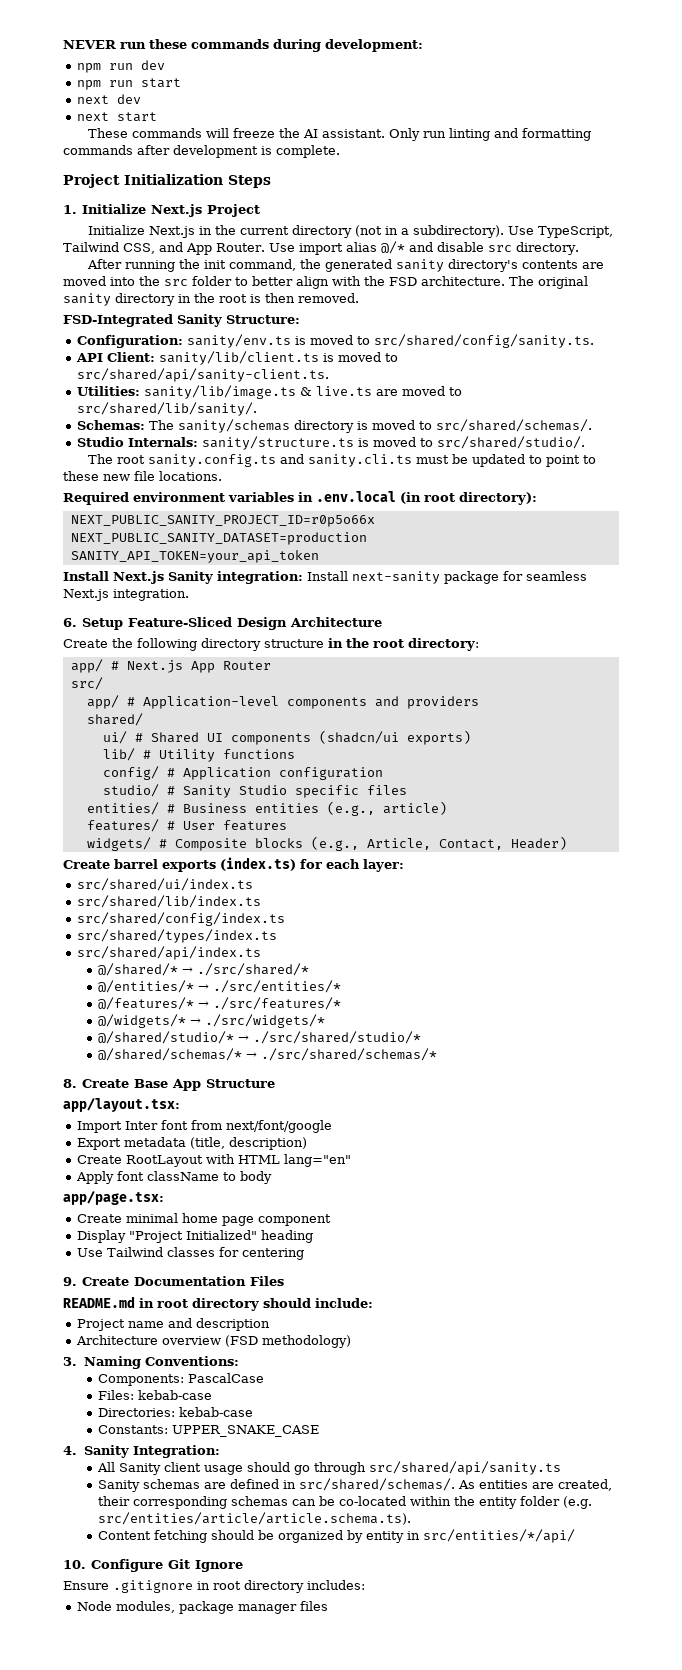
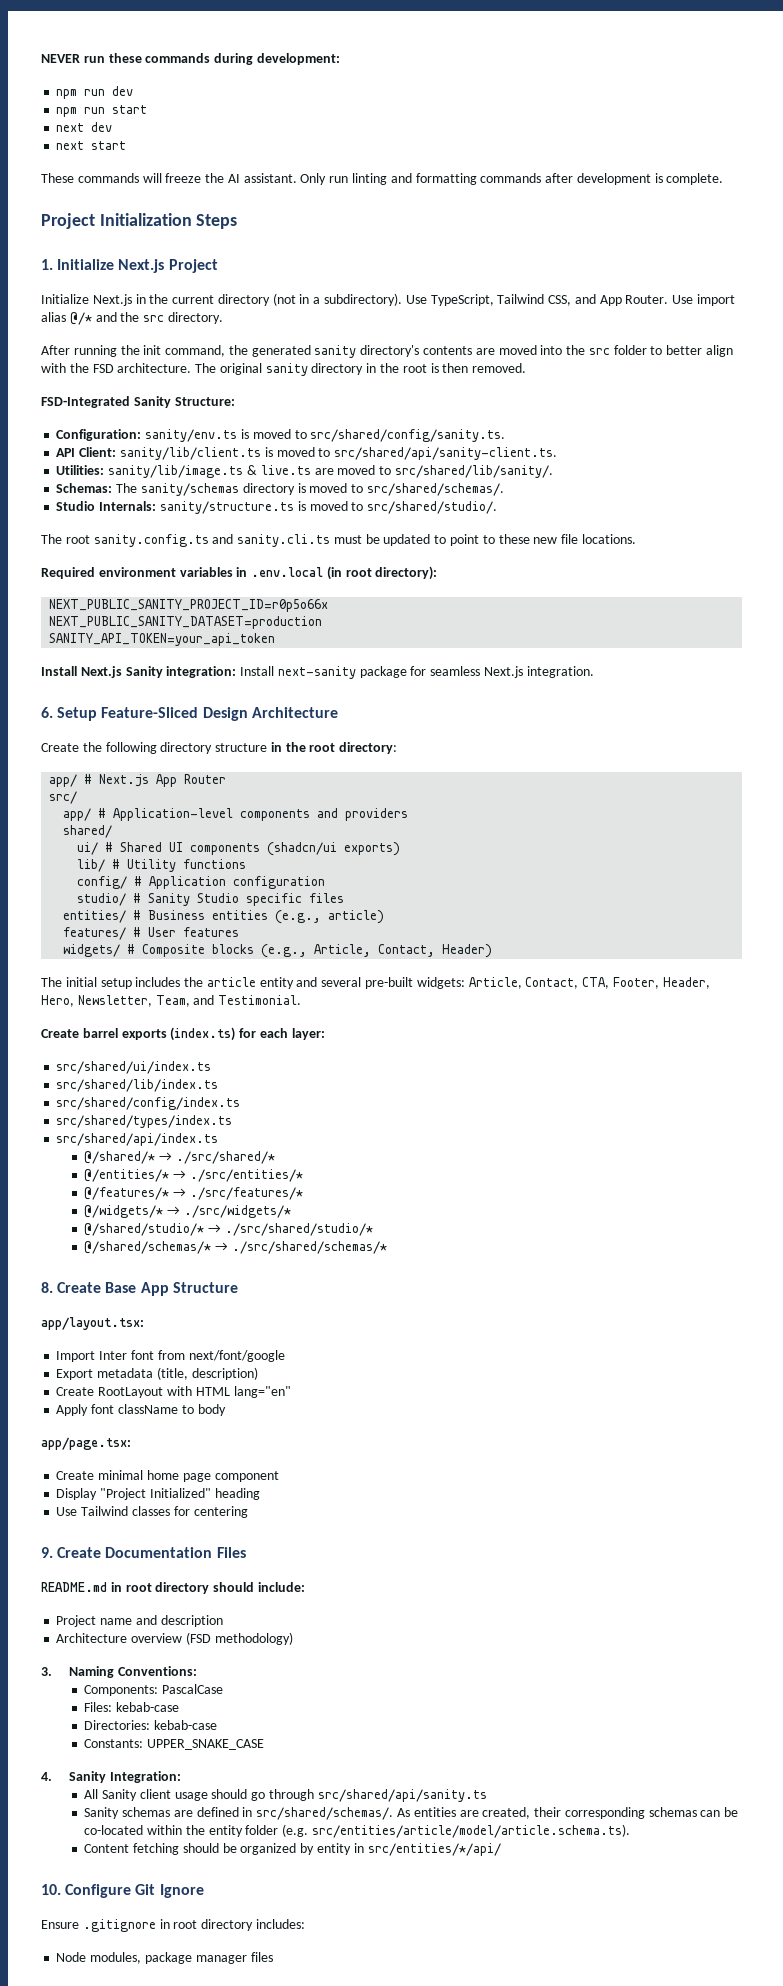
- Use import alias @/* and disable src directory.
+ Use import alias @/* and the src directory.
+ The initial setup includes the article entity and several pre-built widgets: Article, Contact, CTA, Footer, Header, Hero, Newsletter, Team, and Testimonial.
- As entities are created, their corresponding schemas can be co-located within the entity folder (e.g. src/entities/article/article.schema.ts).
+ As entities are created, their corresponding schemas can be co-located within the entity folder (e.g. src/entities/article/model/article.schema.ts).

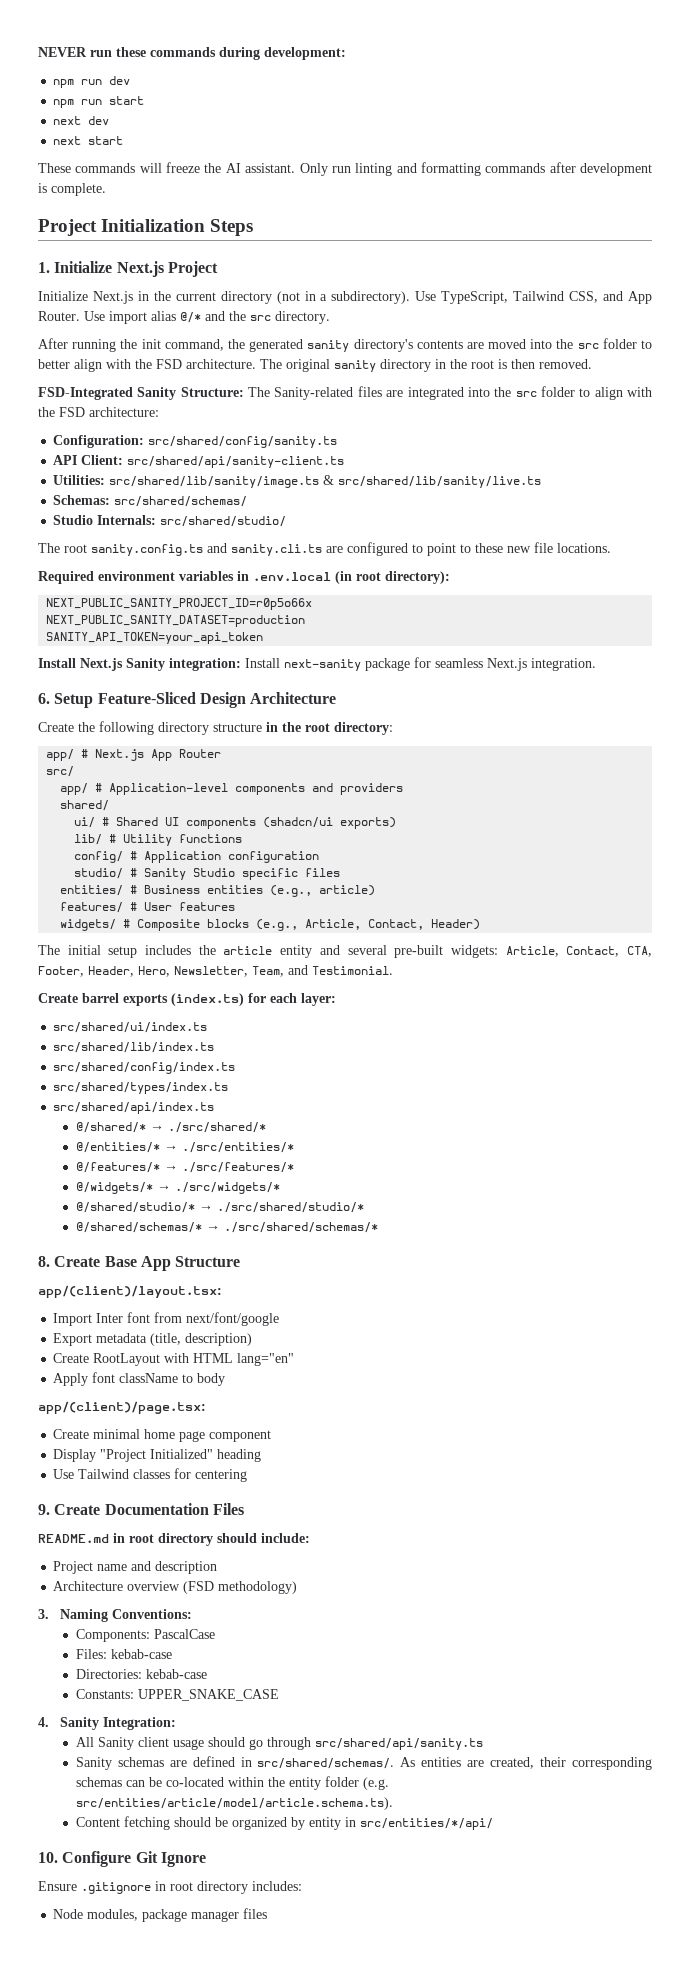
- FSD-Integrated Sanity Structure:
- Configuration: sanity/env.ts is moved to src/shared/config/sanity.ts.
- API Client: sanity/lib/client.ts is moved to src/shared/api/sanity-client.ts.
- Utilities: sanity/lib/image.ts & live.ts are moved to src/shared/lib/sanity/.
- Schemas: The sanity/schemas directory is moved to src/shared/schemas/.
- Studio Internals: sanity/structure.ts is moved to src/shared/studio/.
+ FSD-Integrated Sanity Structure: The Sanity-related files are integrated into the src folder to align with the FSD architecture:
+ Configuration: src/shared/config/sanity.ts
+ API Client: src/shared/api/sanity-client.ts
+ Utilities: src/shared/lib/sanity/image.ts & src/shared/lib/sanity/live.ts
+ Schemas: src/shared/schemas/
+ Studio Internals: src/shared/studio/
- The root sanity.config.ts and sanity.cli.ts must be updated to point to these new file locations.
+ The root sanity.config.ts and sanity.cli.ts are configured to point to these new file locations.
- app/layout.tsx:
+ app/(client)/layout.tsx:
- app/page.tsx:
+ app/(client)/page.tsx:

